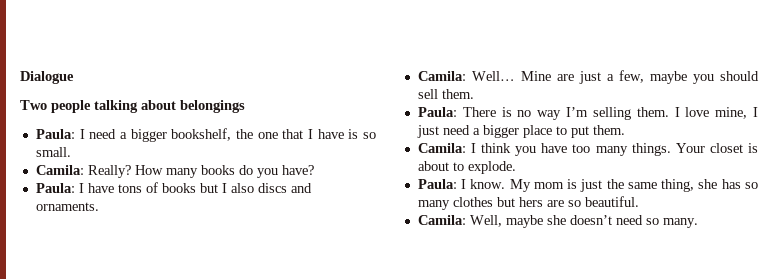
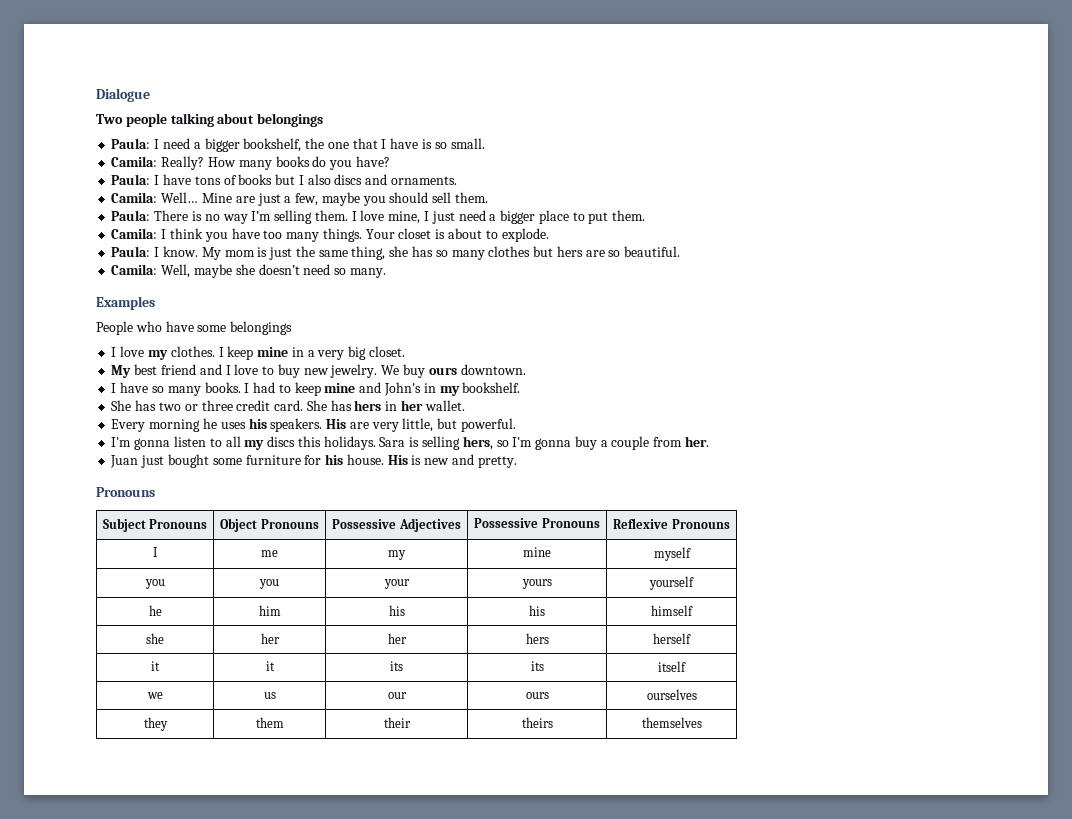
+ Examples
+ People who have some belongings
+ I love my clothes. I keep mine in a very big closet.
+ My best friend and I love to buy new jewelry. We buy ours downtown.
+ I have so many books. I had to keep mine and John's in my bookshelf.
+ She has two or three credit card. She has hers in her wallet.
+ Every morning he uses his speakers. His are very little, but powerful.
+ I'm gonna listen to all my discs this holidays. Sara is selling hers, so I'm gonna buy a couple from her.
+ Juan just bought some furniture for his house. His is new and pretty.
+ Pronouns
+ Subject Pronouns | Object Pronouns | Possessive Adjectives | Possessive Pronouns | Reflexive Pronouns
+ I | me | my | mine | myself
+ you | you | your | yours | yourself
+ he | him | his | his | himself
+ she | her | her | hers | herself
+ it | it | its | its | itself
+ we | us | our | ours | ourselves
+ they | them | their | theirs | themselves

